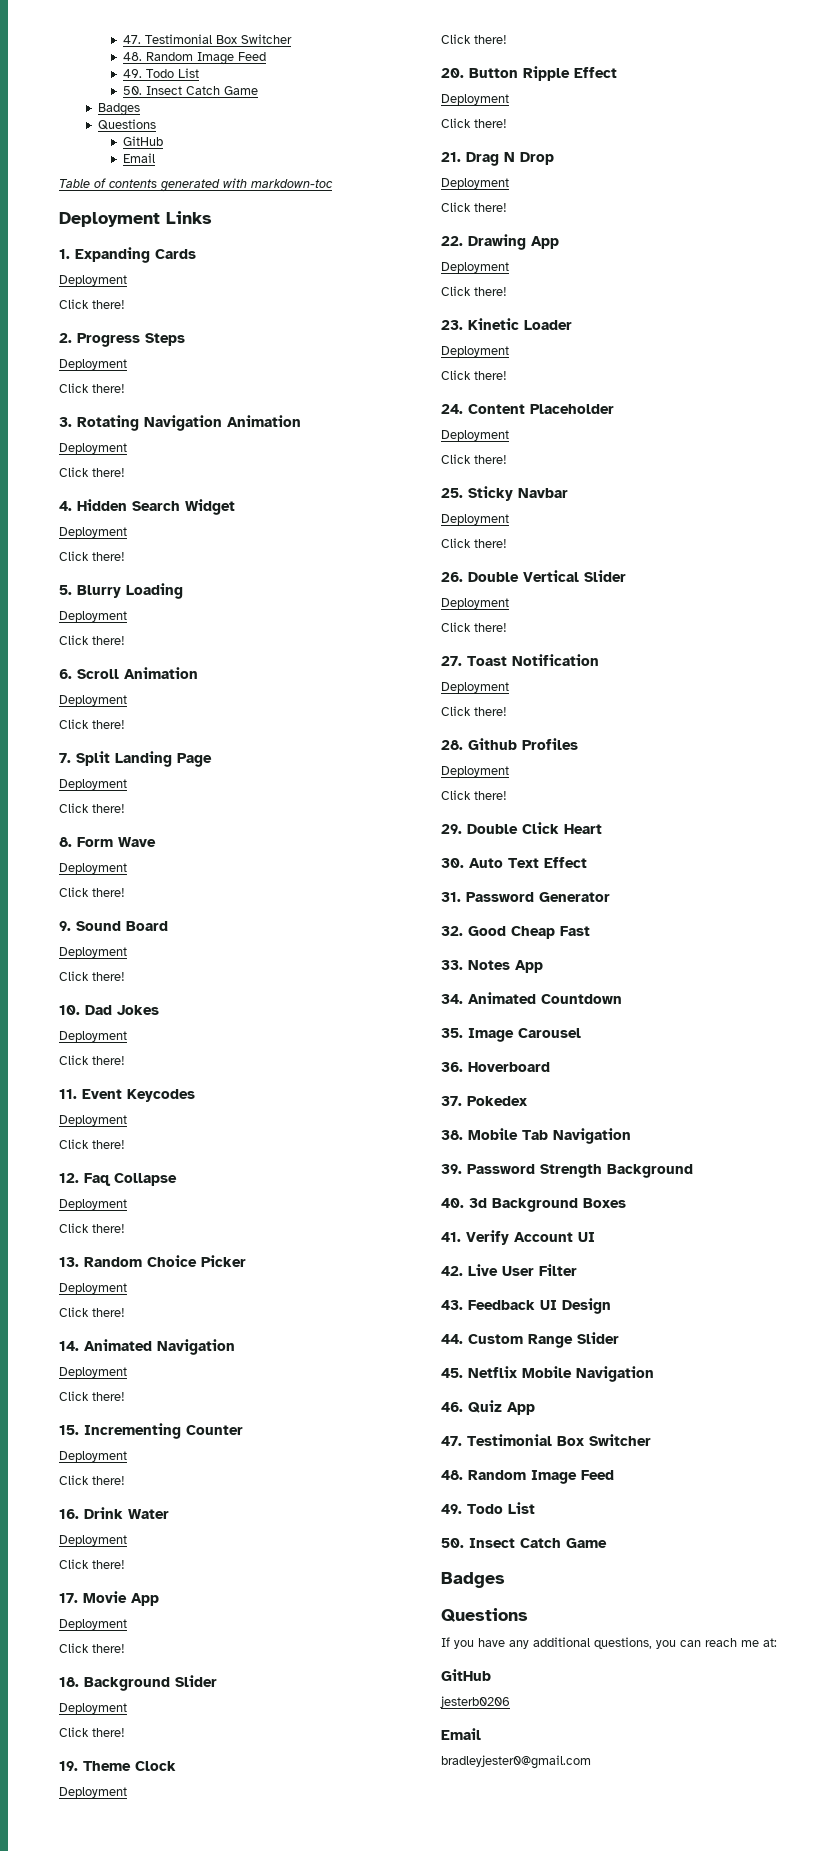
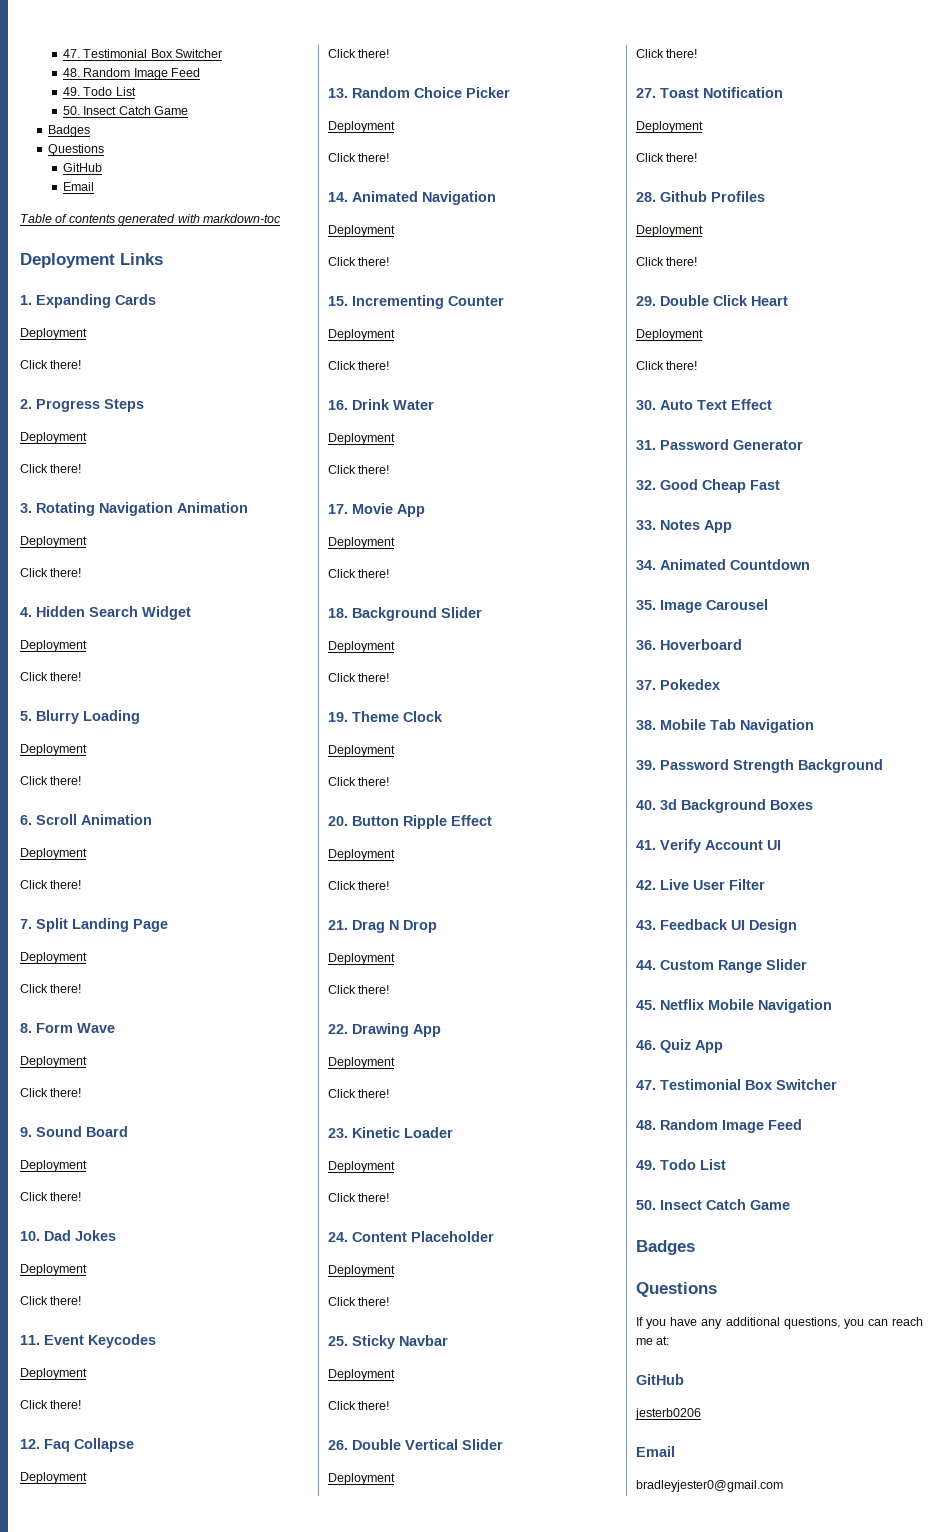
  29. Double Click Heart
+ Deployment
+ Click there!

